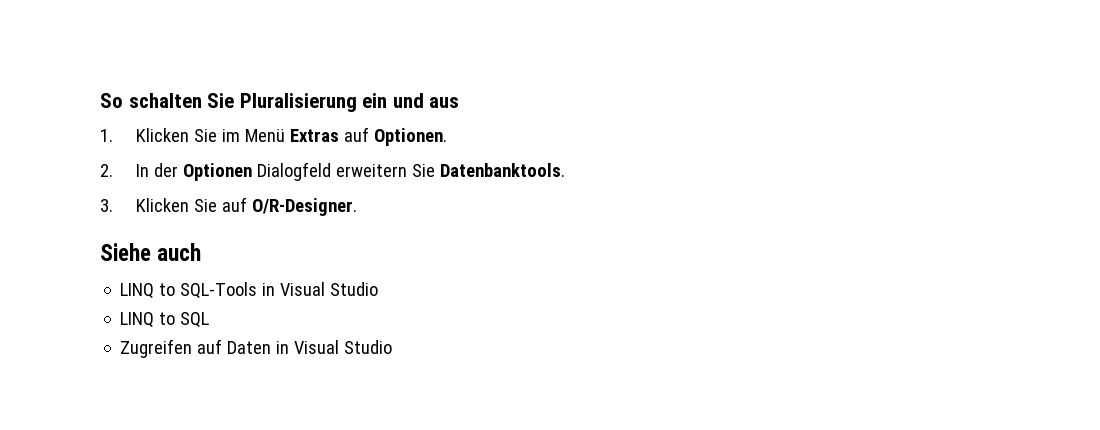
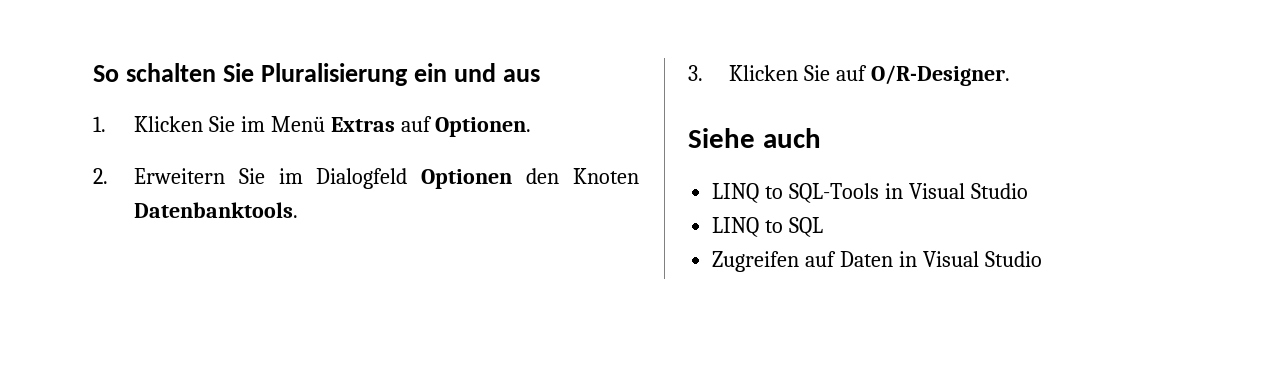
- 2. In der Optionen Dialogfeld erweitern Sie Datenbanktools.
+ 2. Erweitern Sie im Dialogfeld Optionen den Knoten Datenbanktools.

